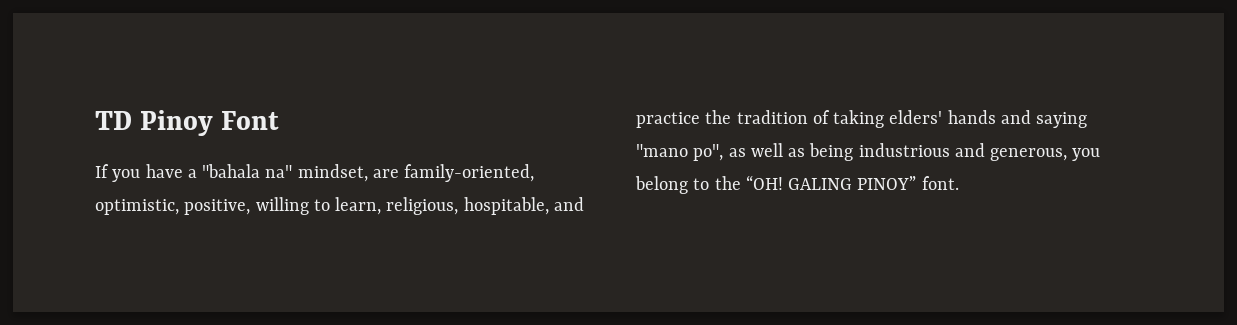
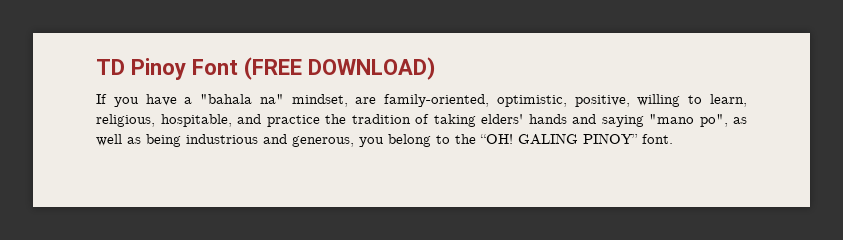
- TD Pinoy Font
+ TD Pinoy Font (FREE DOWNLOAD)

